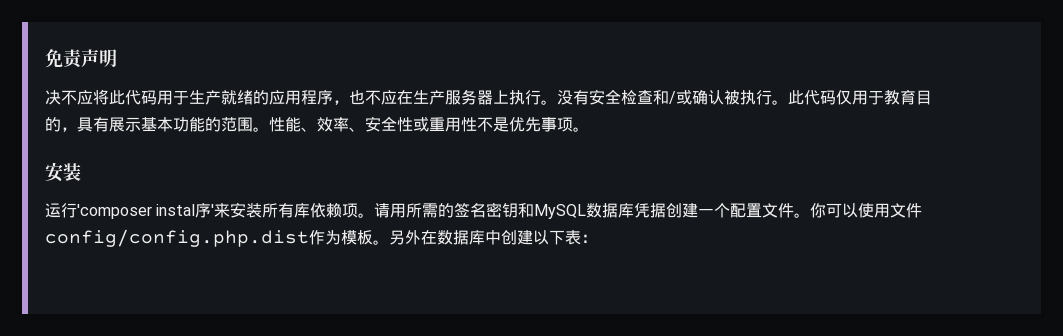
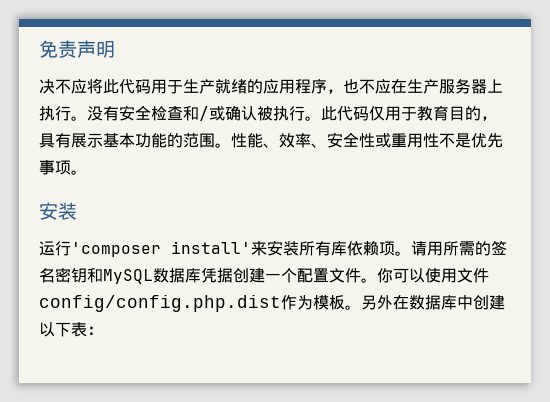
- 运行'composer instal序'来安装所有库依赖项。
+ 运行'composer install'来安装所有库依赖项。

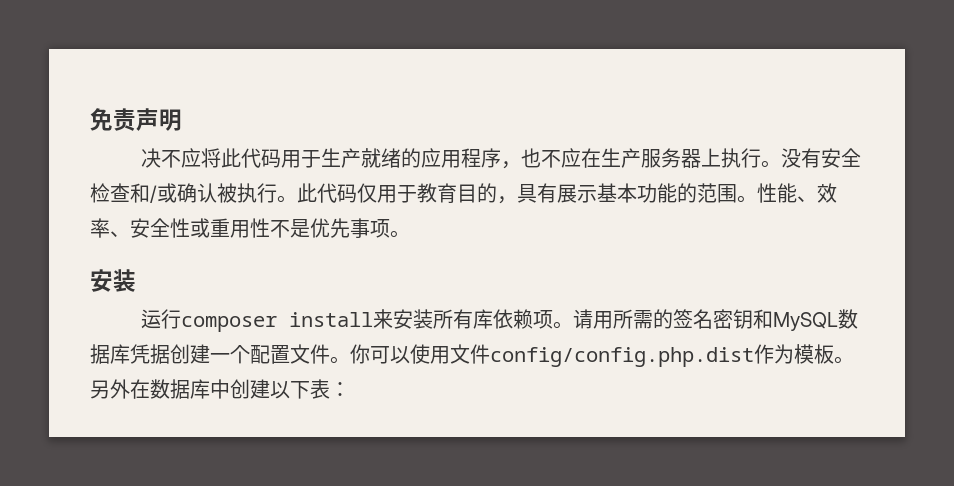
- 运行'composer install'来安装所有库依赖项。
+ 运行composer install来安装所有库依赖项。

